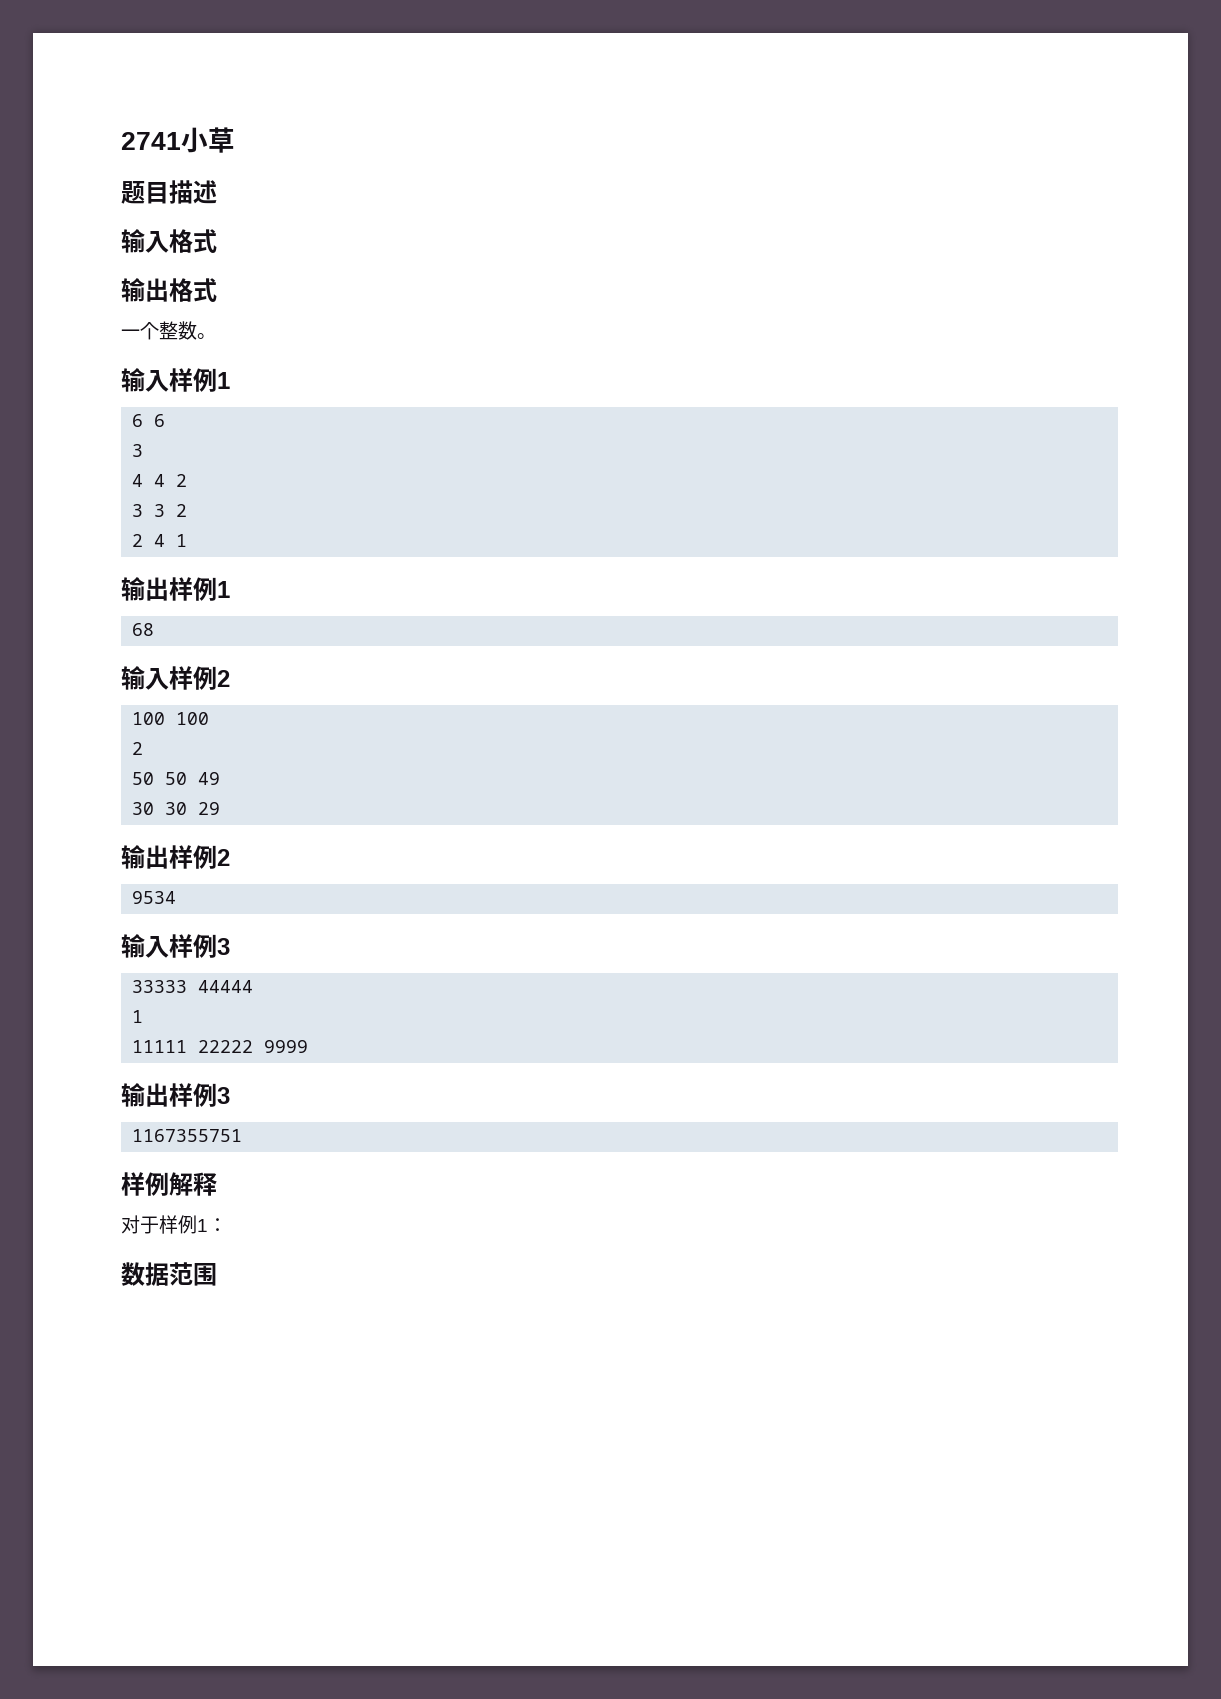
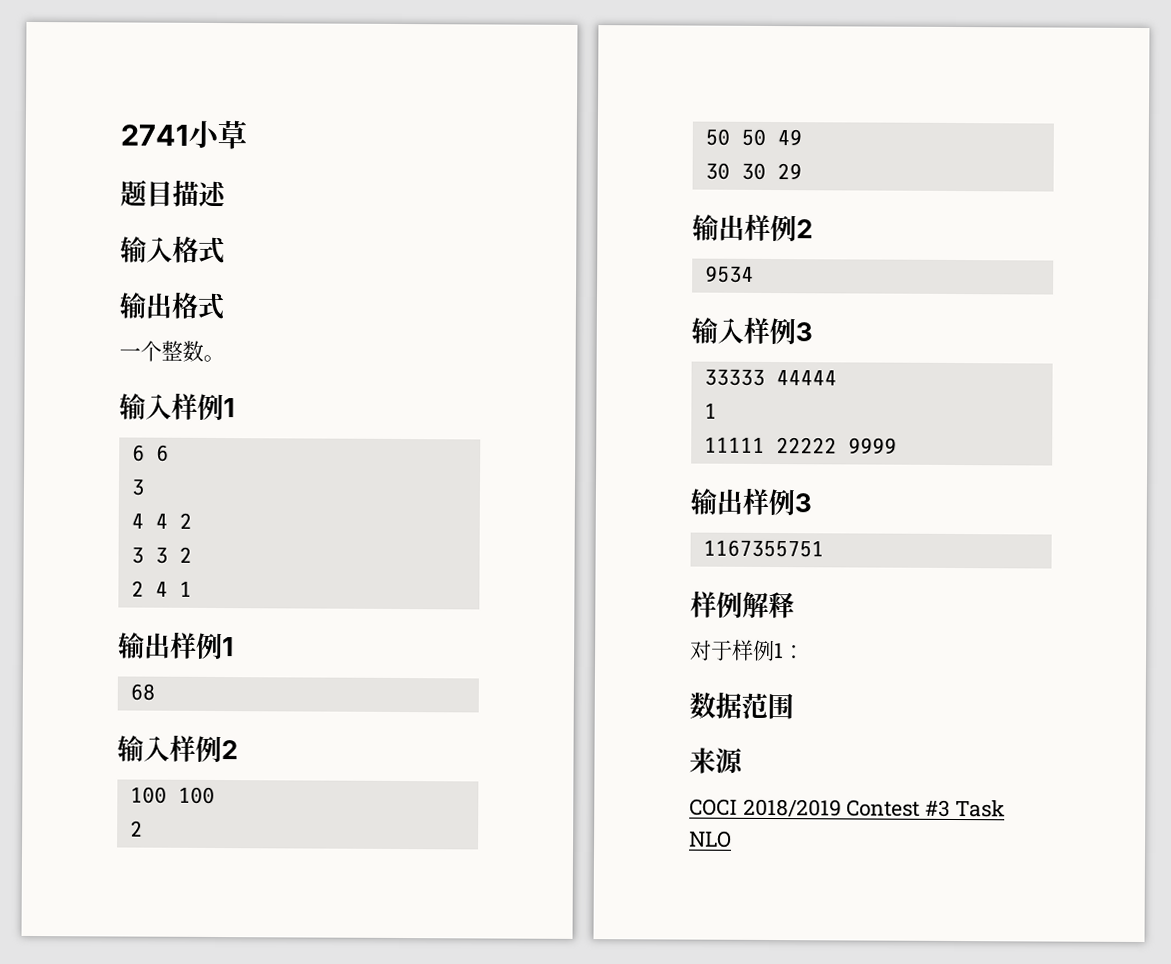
+ 来源
+ COCI 2018/2019 Contest #3 Task NLO

